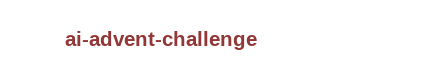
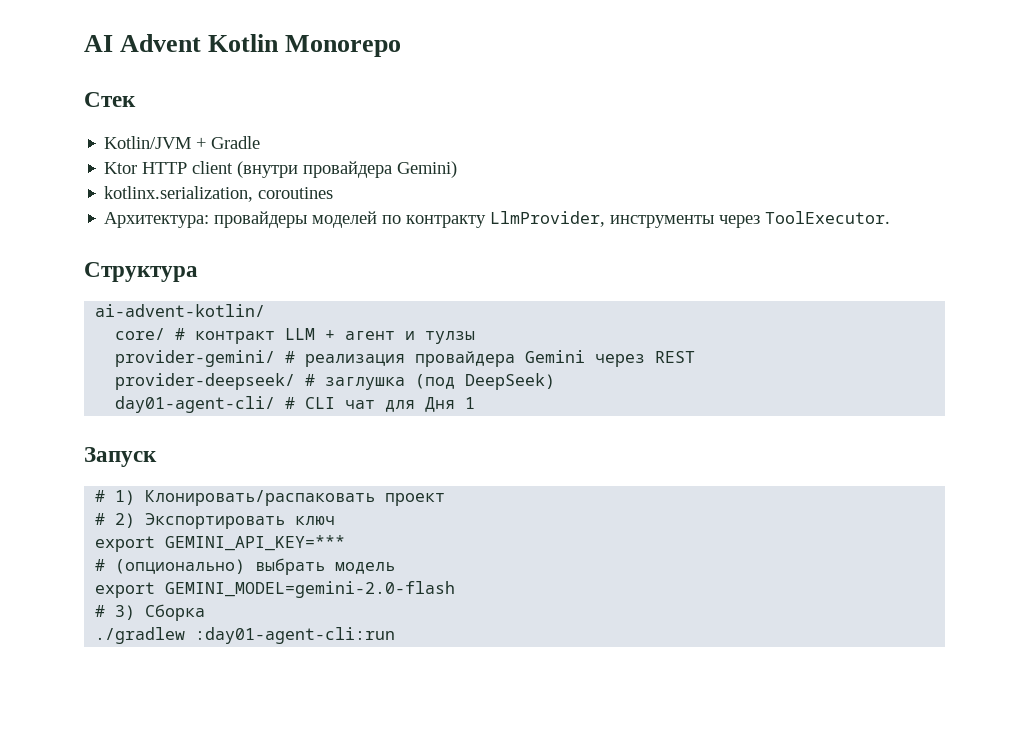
- ai-advent-challenge
+ AI Advent Kotlin Monorepo
+ Стек
+ Kotlin/JVM + Gradle
+ Ktor HTTP client (внутри провайдера Gemini)
+ kotlinx.serialization, coroutines
+ Архитектура: провайдеры моделей по контракту LlmProvider, инструменты через ToolExecutor.
+ Структура
+ ai-advent-kotlin/
+ core/ # контракт LLM + агент и тулзы
+ provider-gemini/ # реализация провайдера Gemini через REST
+ provider-deepseek/ # заглушка (под DeepSeek)
+ day01-agent-cli/ # CLI чат для Дня 1
+ Запуск
+ # 1) Клонировать/распаковать проект
+ # 2) Экспортировать ключ
+ export GEMINI_API_KEY=***
+ # (опционально) выбрать модель
+ export GEMINI_MODEL=gemini-2.0-flash
+ # 3) Сборка
+ ./gradlew :day01-agent-cli:run

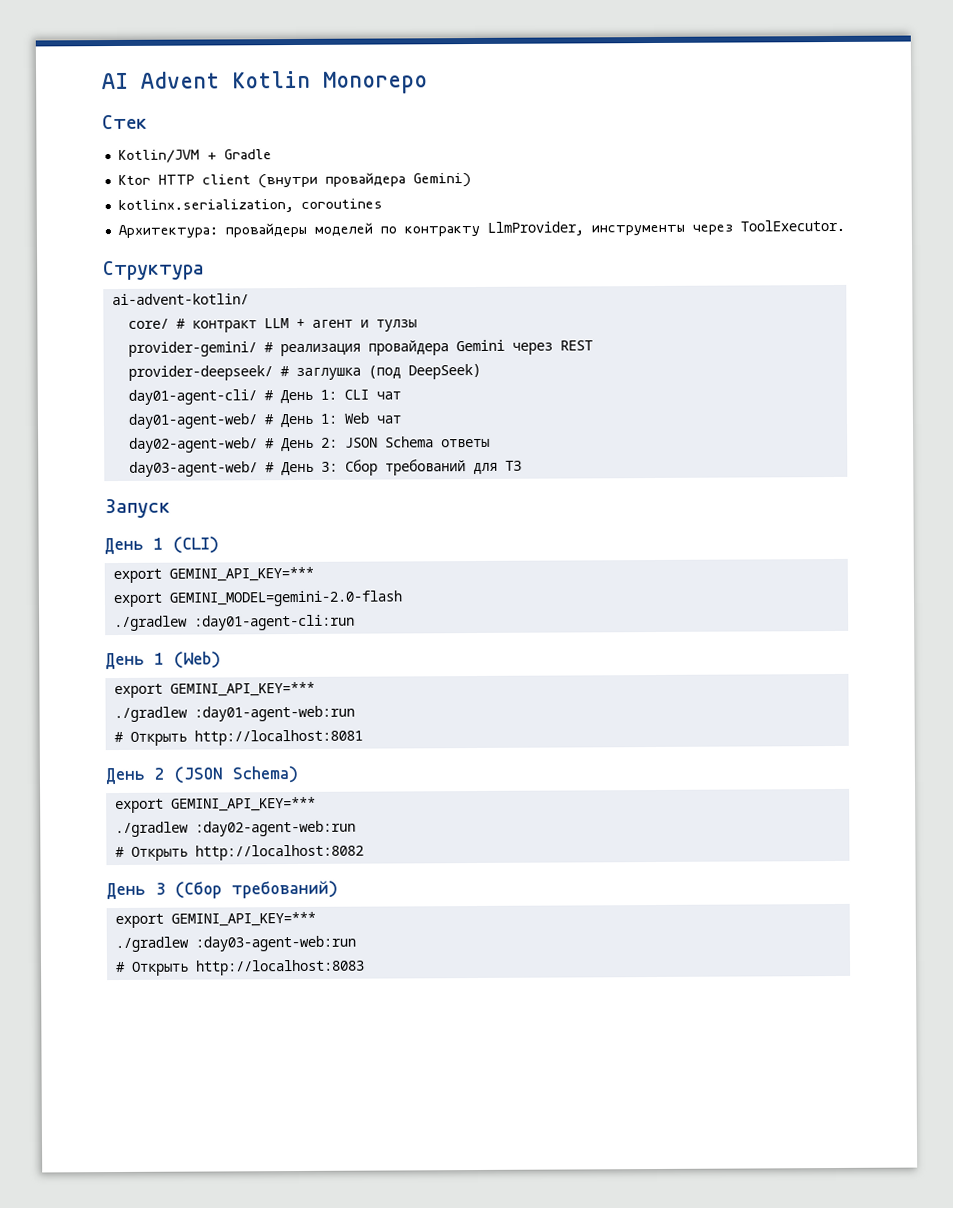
- day01-agent-cli/ # CLI чат для Дня 1
+ day01-agent-cli/ # День 1: CLI чат
+ day01-agent-web/ # День 1: Web чат
+ day02-agent-web/ # День 2: JSON Schema ответы
+ day03-agent-web/ # День 3: Сбор требований для ТЗ
  Запуск
- # 1) Клонировать/распаковать проект
- # 2) Экспортировать ключ
+ День 1 (CLI)
  export GEMINI_API_KEY=***
- # (опционально) выбрать модель
  export GEMINI_MODEL=gemini-2.0-flash
- # 3) Сборка
  ./gradlew :day01-agent-cli:run
+ День 1 (Web)
+ export GEMINI_API_KEY=***
+ ./gradlew :day01-agent-web:run
+ # Открыть http://localhost:8081
+ День 2 (JSON Schema)
+ export GEMINI_API_KEY=***
+ ./gradlew :day02-agent-web:run
+ # Открыть http://localhost:8082
+ День 3 (Сбор требований)
+ export GEMINI_API_KEY=***
+ ./gradlew :day03-agent-web:run
+ # Открыть http://localhost:8083

